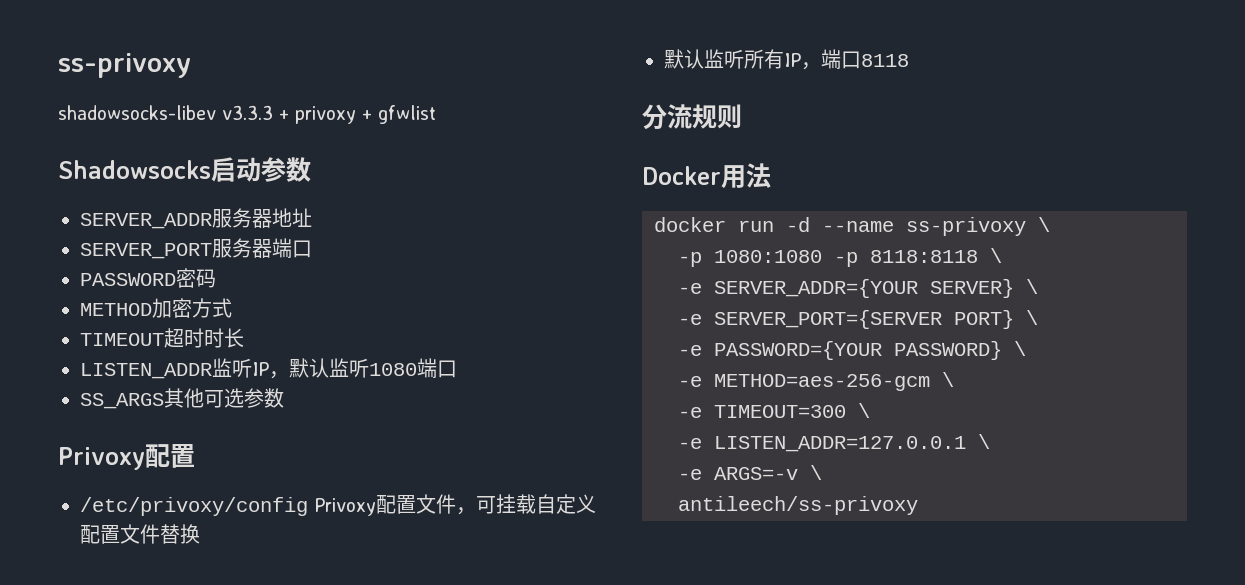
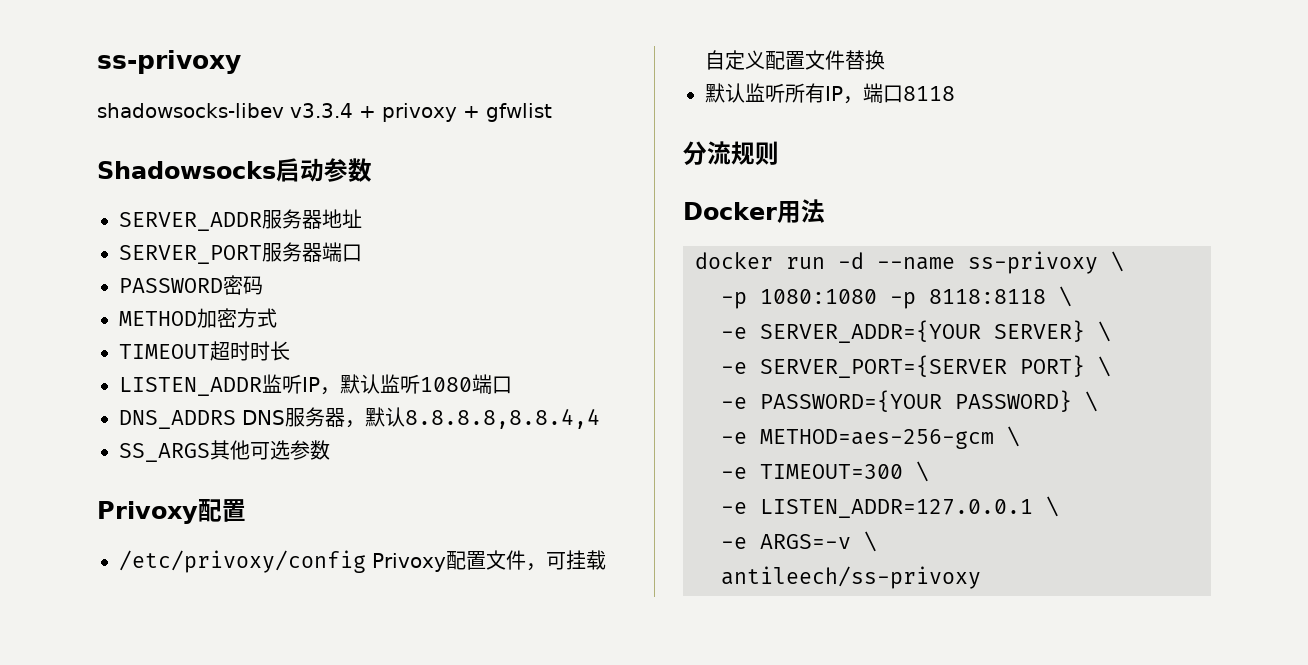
- shadowsocks-libev v3.3.3 + privoxy + gfwlist
+ shadowsocks-libev v3.3.4 + privoxy + gfwlist
+ DNS_ADDRS DNS服务器，默认8.8.8.8,8.8.4,4

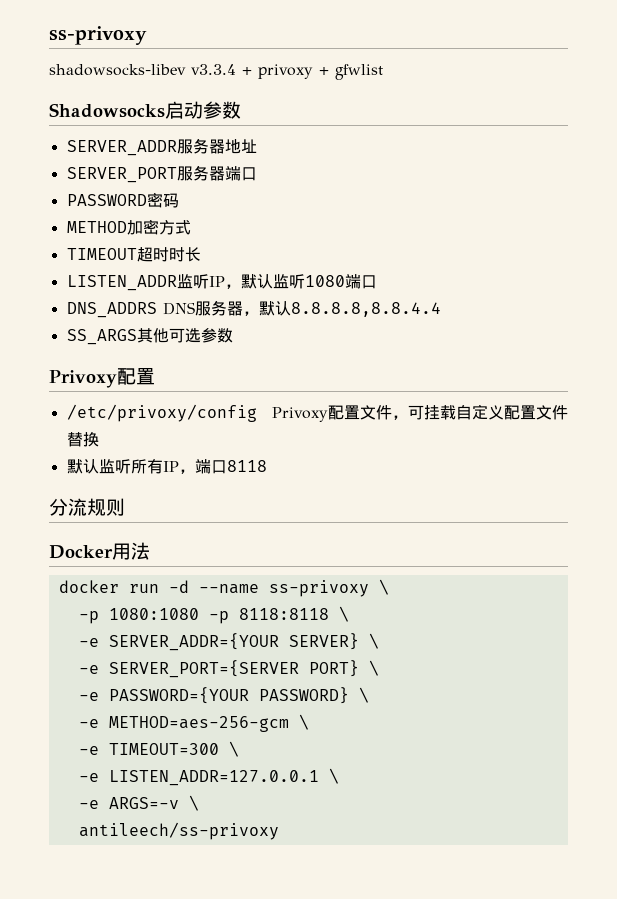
- DNS_ADDRS DNS服务器，默认8.8.8.8,8.8.4,4
+ DNS_ADDRS DNS服务器，默认8.8.8.8,8.8.4.4

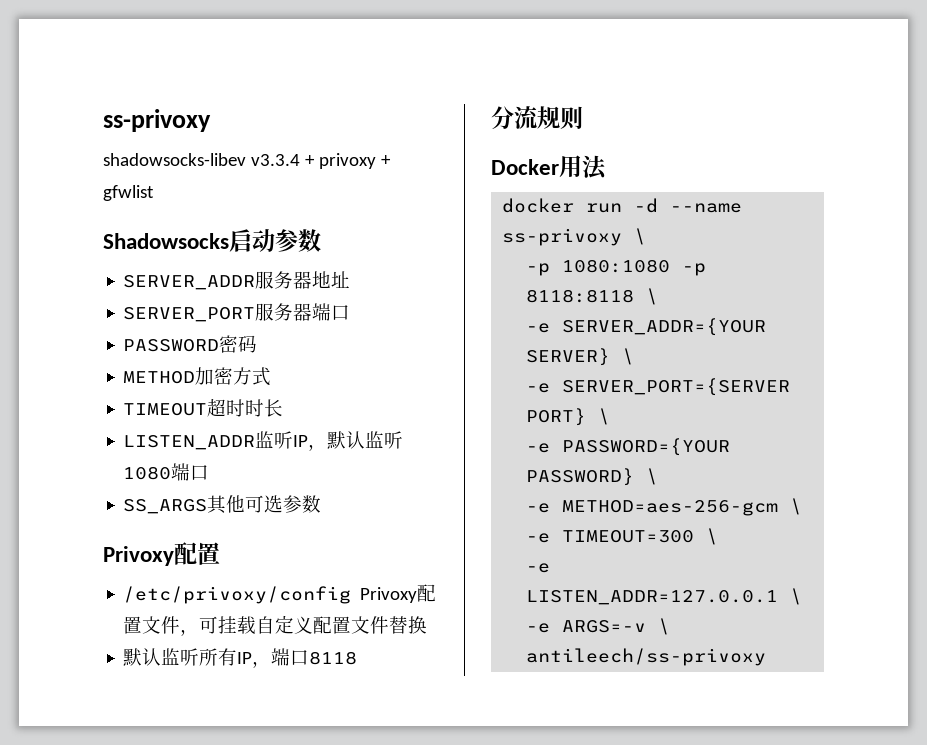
- DNS_ADDRS DNS服务器，默认8.8.8.8,8.8.4.4

